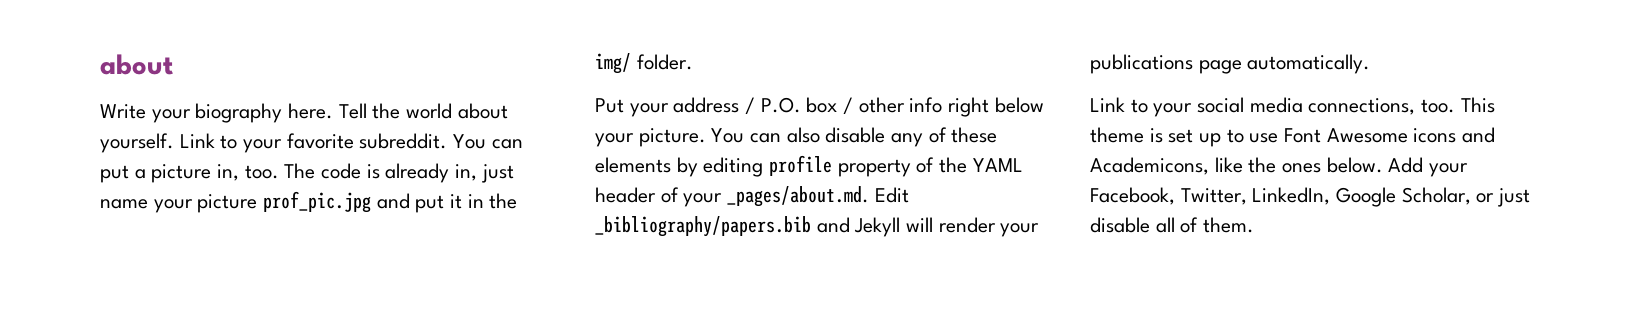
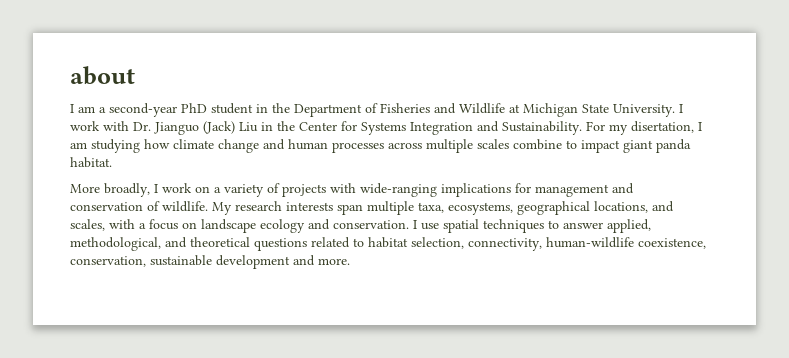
- Write your biography here. Tell the world about yourself. Link to your favorite subreddit. You can put a picture in, too. The code is already in, just name your picture prof_pic.jpg and put it in the img/ folder.
- Put your address / P.O. box / other info right below your picture. You can also disable any of these elements by editing profile property of the YAML header of your _pages/about.md. Edit _bibliography/papers.bib and Jekyll will render your publications page automatically.
- Link to your social media connections, too. This theme is set up to use Font Awesome icons and Academicons, like the ones below. Add your Facebook, Twitter, LinkedIn, Google Scholar, or just disable all of them.
+ I am a second-year PhD student in the Department of Fisheries and Wildlife at Michigan State University. I work with Dr. Jianguo (Jack) Liu in the Center for Systems Integration and Sustainability. For my disertation, I am studying how climate change and human processes across multiple scales combine to impact giant panda habitat.
+ More broadly, I work on a variety of projects with wide-ranging implications for management and conservation of wildlife. My research interests span multiple taxa, ecosystems, geographical locations, and scales, with a focus on landscape ecology and conservation. I use spatial techniques to answer applied, methodological, and theoretical questions related to habitat selection, connectivity, human-wildlife coexistence, conservation, sustainable development and more.

